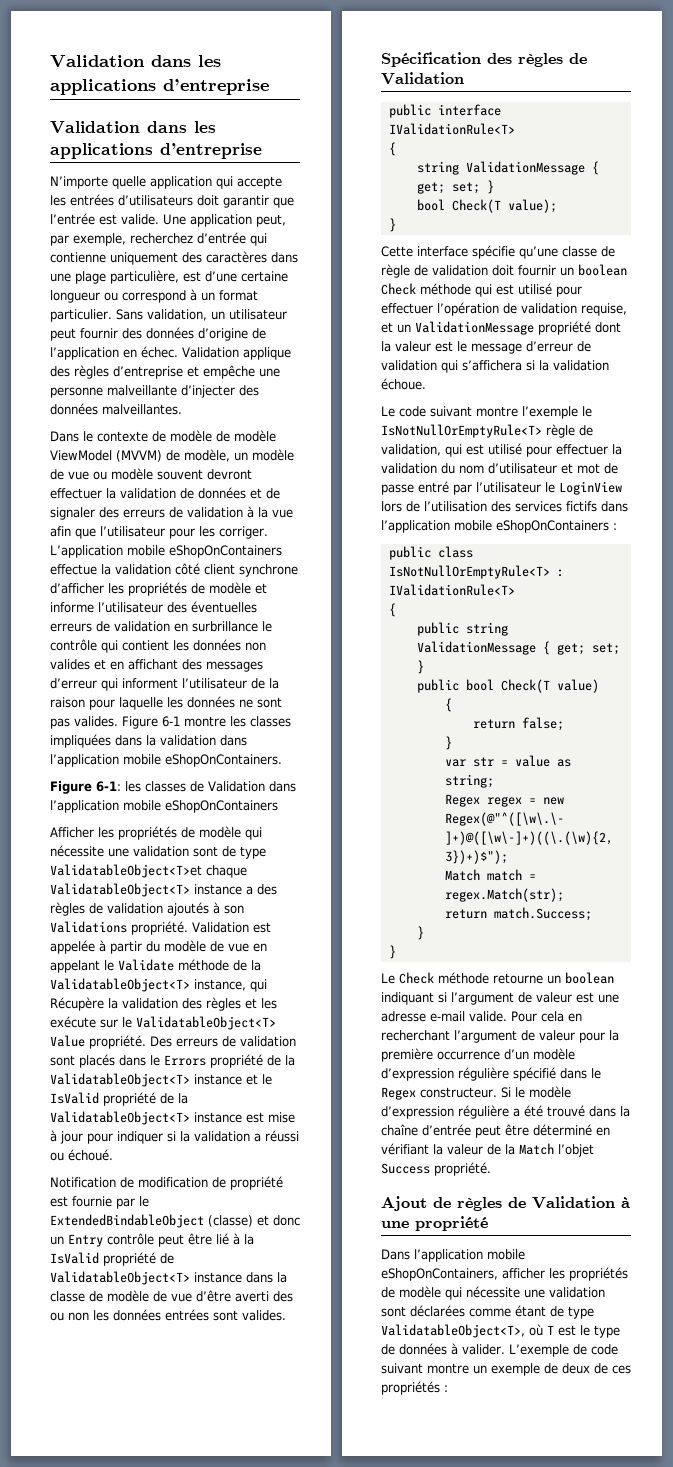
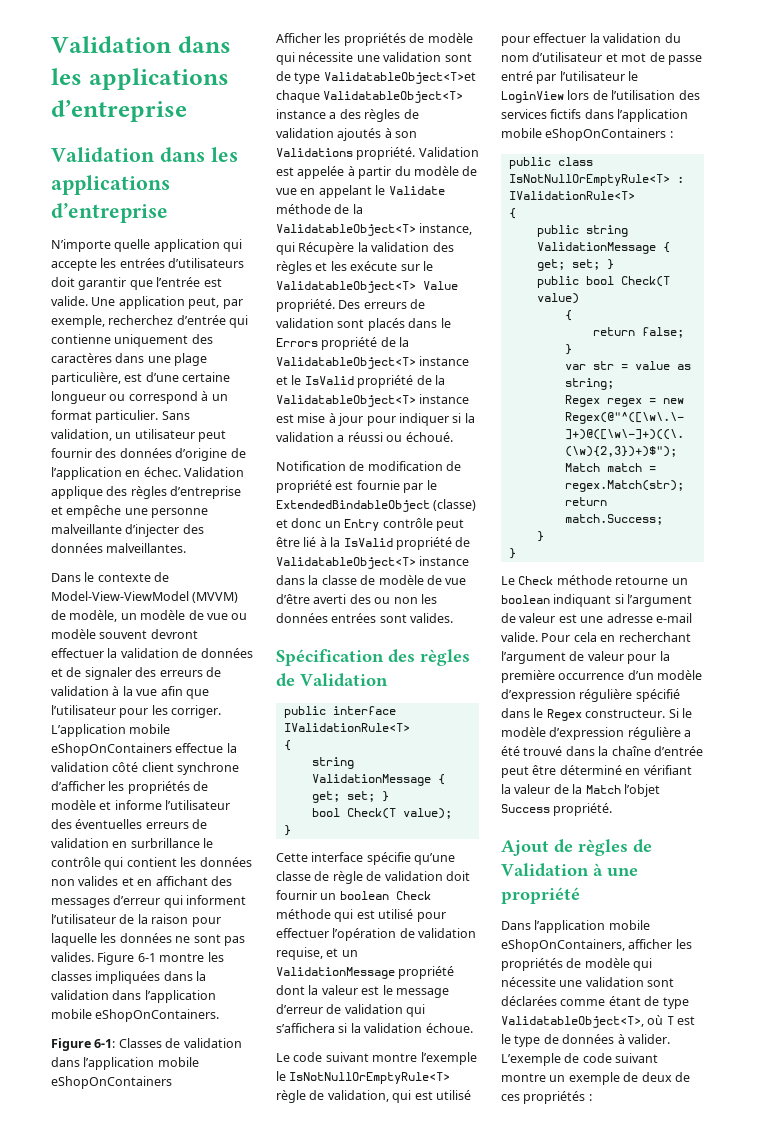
- Dans le contexte de modèle de modèle ViewModel (MVVM) de modèle, un modèle de vue ou modèle souvent devront effectuer la validation de données et de signaler des erreurs de validation à la vue afin que l’utilisateur pour les corriger.
+ Dans le contexte de Model-View-ViewModel (MVVM) de modèle, un modèle de vue ou modèle souvent devront effectuer la validation de données et de signaler des erreurs de validation à la vue afin que l’utilisateur pour les corriger.
- Figure 6-1: les classes de Validation dans l’application mobile eShopOnContainers
+ Figure 6-1: Classes de validation dans l’application mobile eShopOnContainers

